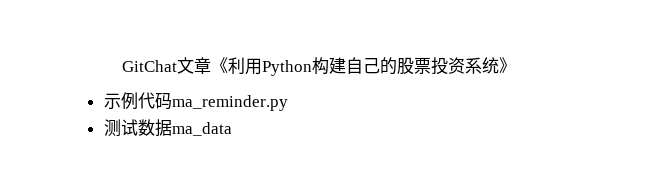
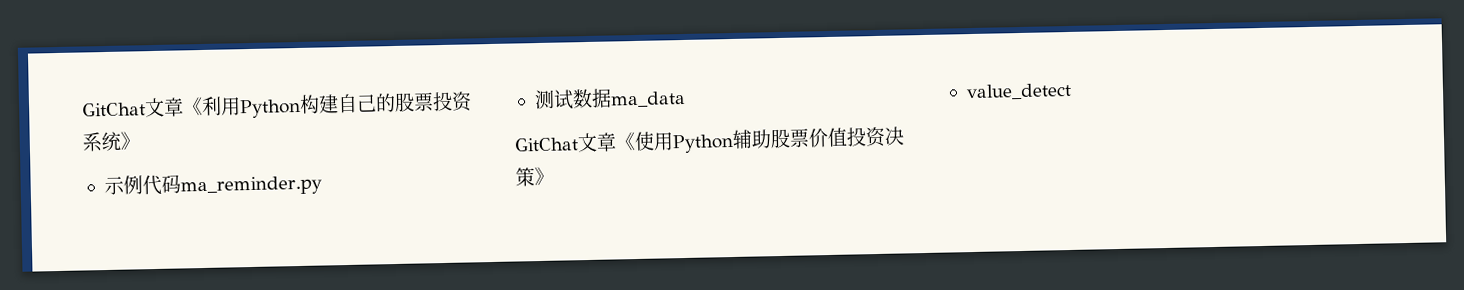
+ GitChat文章《使用Python辅助股票价值投资决策》
+ value_detect

